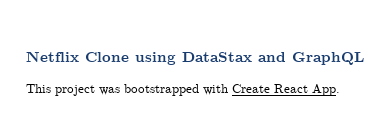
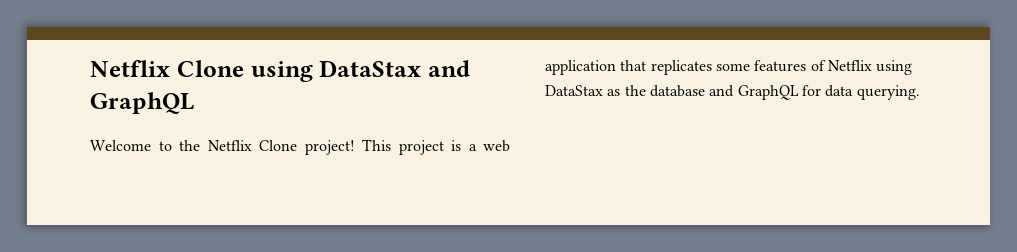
- This project was bootstrapped with Create React App.
+ Welcome to the Netflix Clone project! This project is a web application that replicates some features of Netflix using DataStax as the database and GraphQL for data querying.

